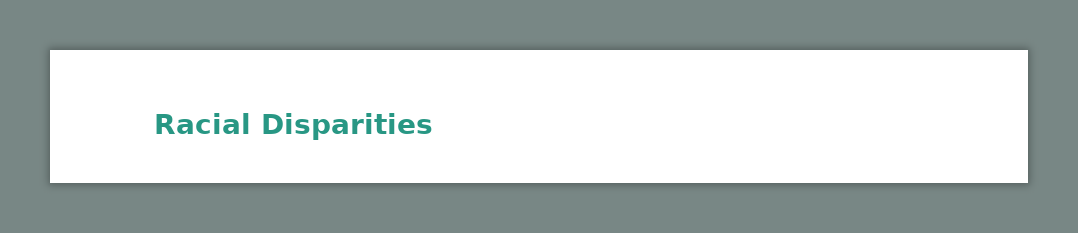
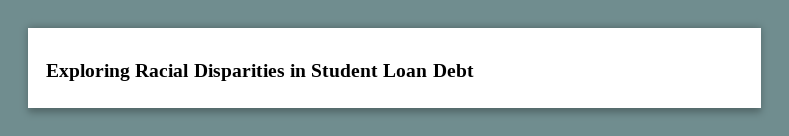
- Racial Disparities
+ Exploring Racial Disparities in Student Loan Debt

